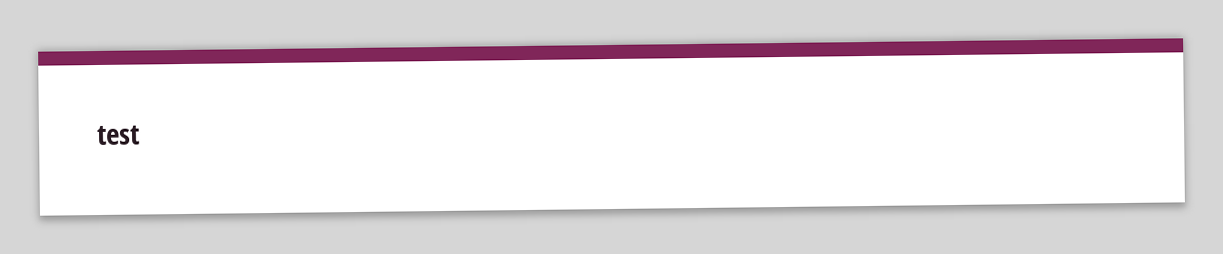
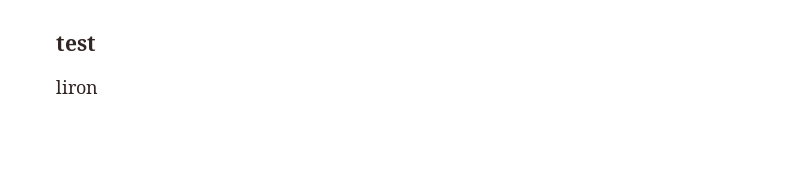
+ liron

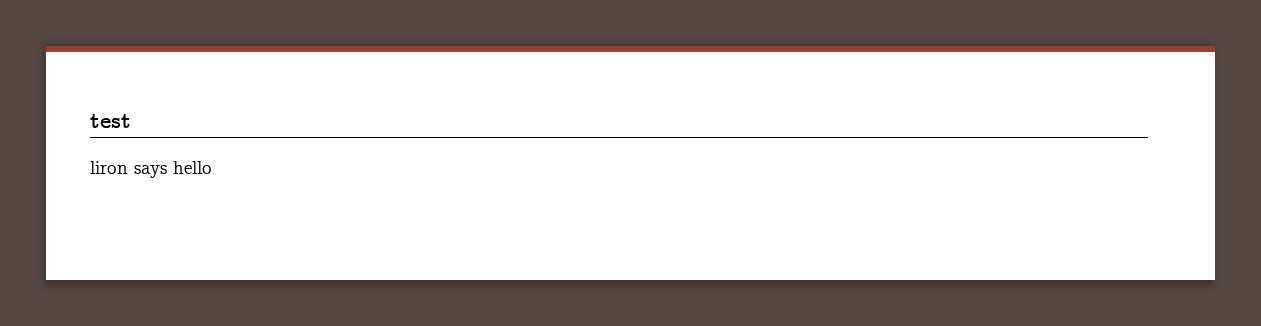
- liron
+ liron says hello

